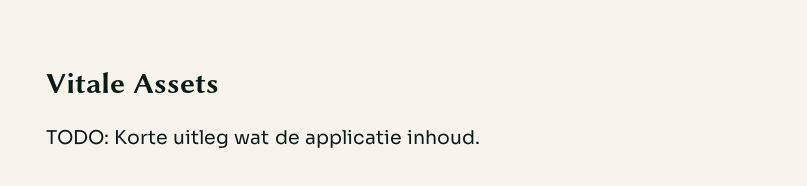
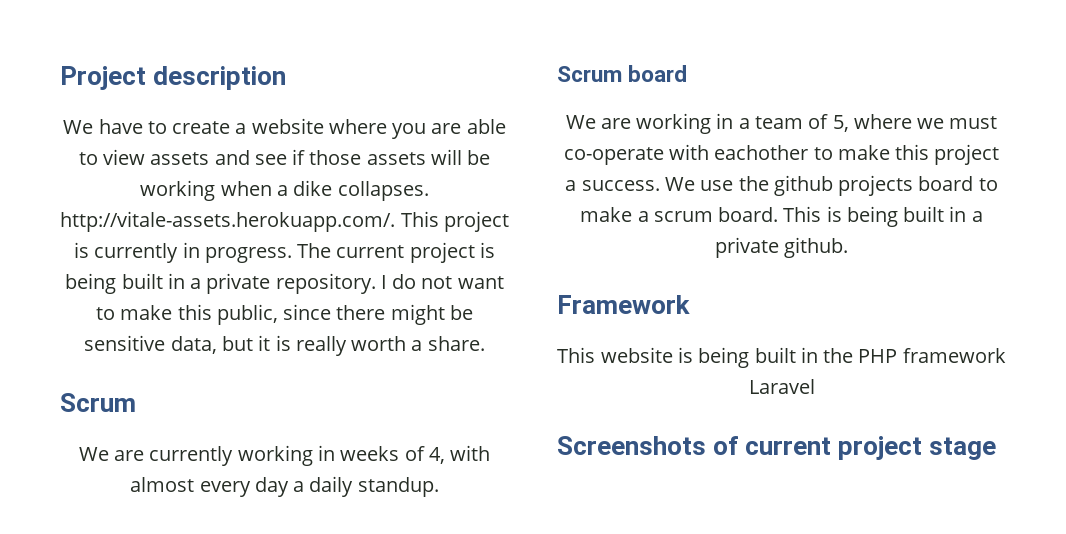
- Vitale Assets
- TODO: Korte uitleg wat de applicatie inhoud.
+ Project description
+ We have to create a website where you are able to view assets and see if those assets will be working when a dike collapses. http://vitale-assets.herokuapp.com/. This project is currently in progress. The current project is being built in a private repository. I do not want to make this public, since there might be sensitive data, but it is really worth a share.
+ Scrum
+ We are currently working in weeks of 4, with almost every day a daily standup.
+ Scrum board
+ We are working in a team of 5, where we must co-operate with eachother to make this project a success. We use the github projects board to make a scrum board. This is being built in a private github.
+ Framework
+ This website is being built in the PHP framework Laravel
+ Screenshots of current project stage

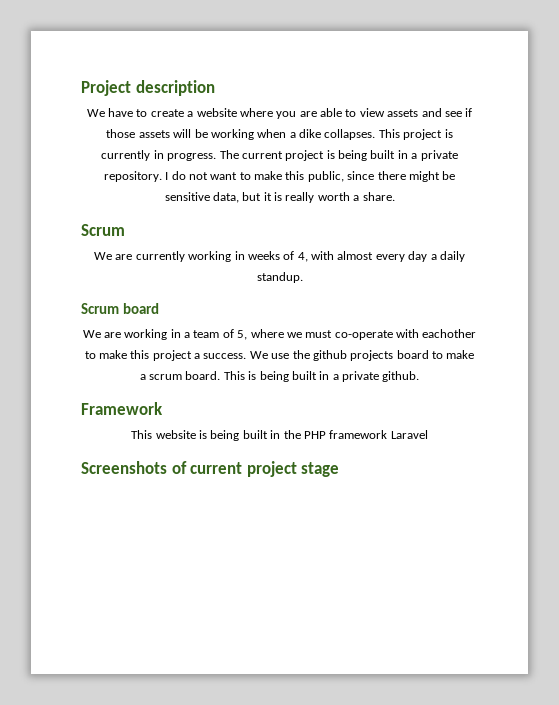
- We have to create a website where you are able to view assets and see if those assets will be working when a dike collapses. http://vitale-assets.herokuapp.com/. This project is currently in progress.
+ We have to create a website where you are able to view assets and see if those assets will be working when a dike collapses. This project is currently in progress.

